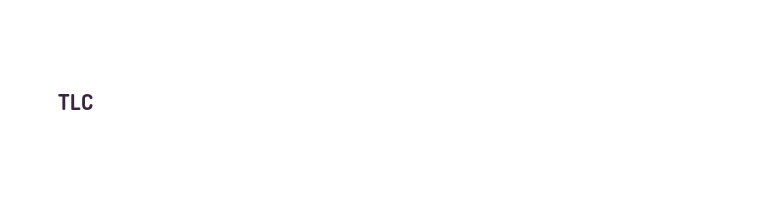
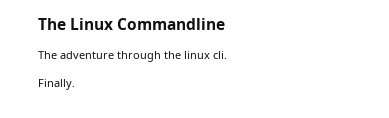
- TLC
+ The Linux Commandline
+ The adventure through the linux cli.
+ Finally.

